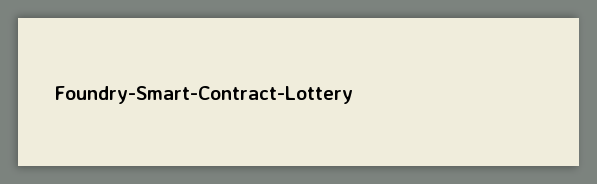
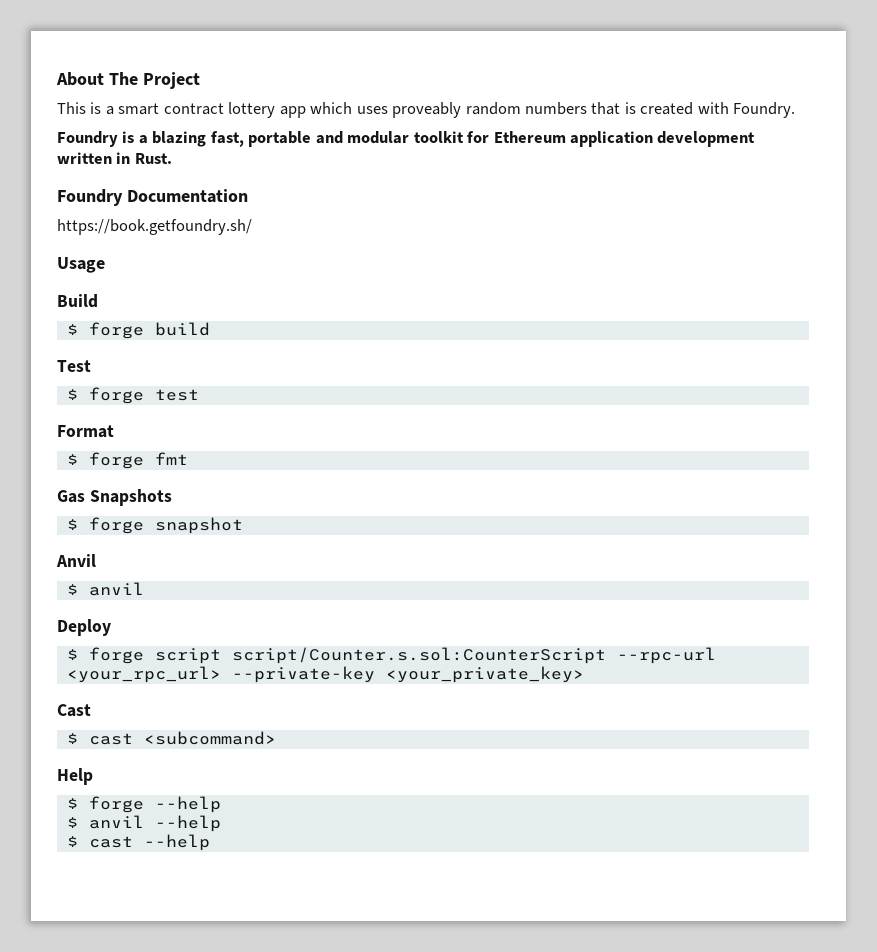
- Foundry-Smart-Contract-Lottery
+ About The Project
+ This is a smart contract lottery app which uses proveably random numbers that is created with Foundry.
+ Foundry is a blazing fast, portable and modular toolkit for Ethereum application development written in Rust.
+ Foundry Documentation
+ https://book.getfoundry.sh/
+ Usage
+ Build
+ $ forge build
+ Test
+ $ forge test
+ Format
+ $ forge fmt
+ Gas Snapshots
+ $ forge snapshot
+ Anvil
+ $ anvil
+ Deploy
+ $ forge script script/Counter.s.sol:CounterScript --rpc-url <your_rpc_url> --private-key <your_private_key>
+ Cast
+ $ cast <subcommand>
+ Help
+ $ forge --help
+ $ anvil --help
+ $ cast --help

